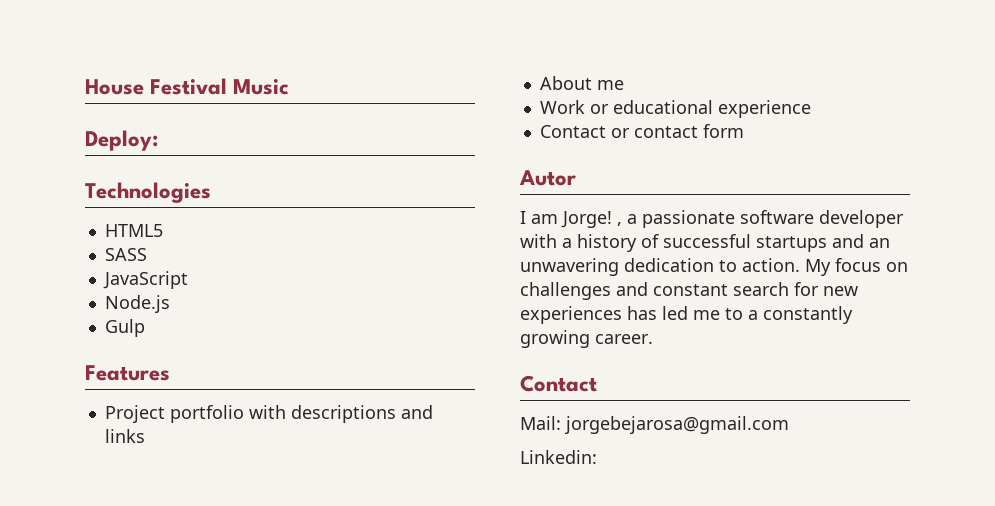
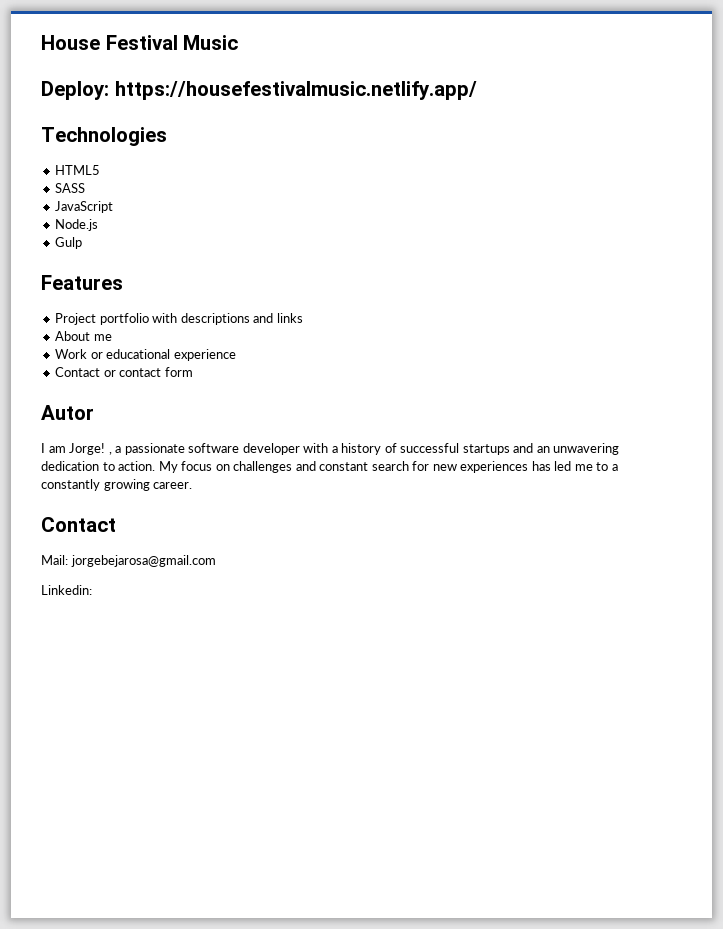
- Deploy:
+ Deploy: https://housefestivalmusic.netlify.app/

